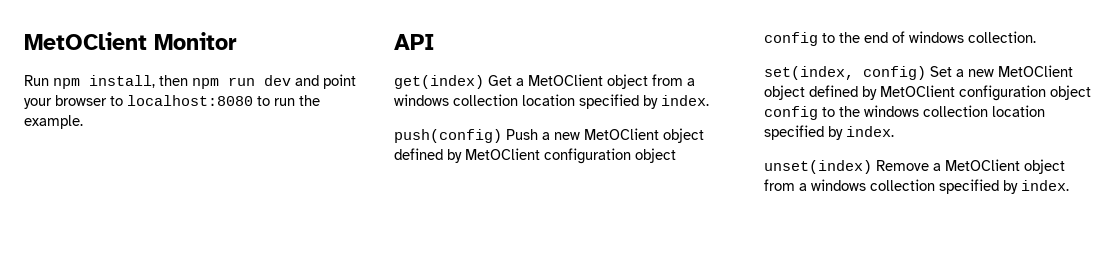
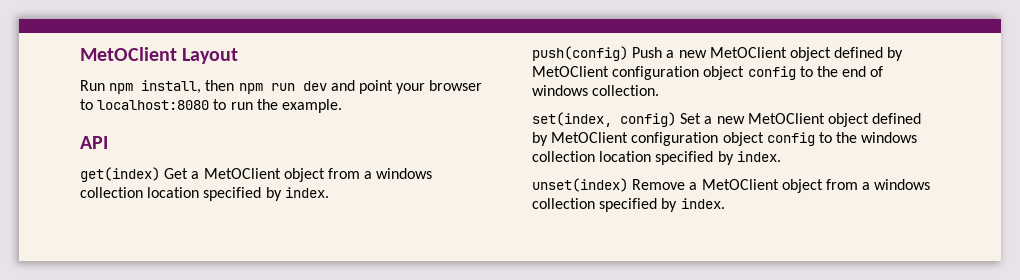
- MetOClient Monitor
+ MetOClient Layout

